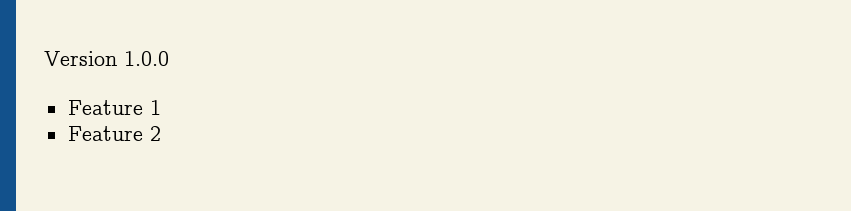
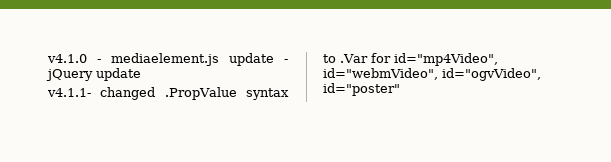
- Version 1.0.0
- Feature 1
- Feature 2
+ v4.1.0 - mediaelement.js update - jQuery update
+ v4.1.1- changed .PropValue syntax to .Var for id="mp4Video", id="webmVideo", id="ogvVideo", id="poster"

